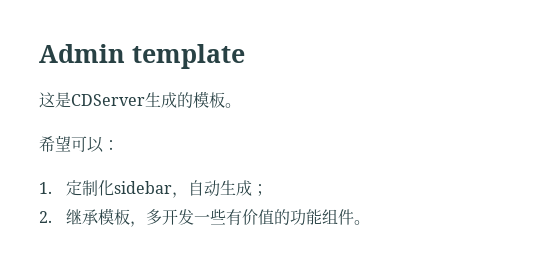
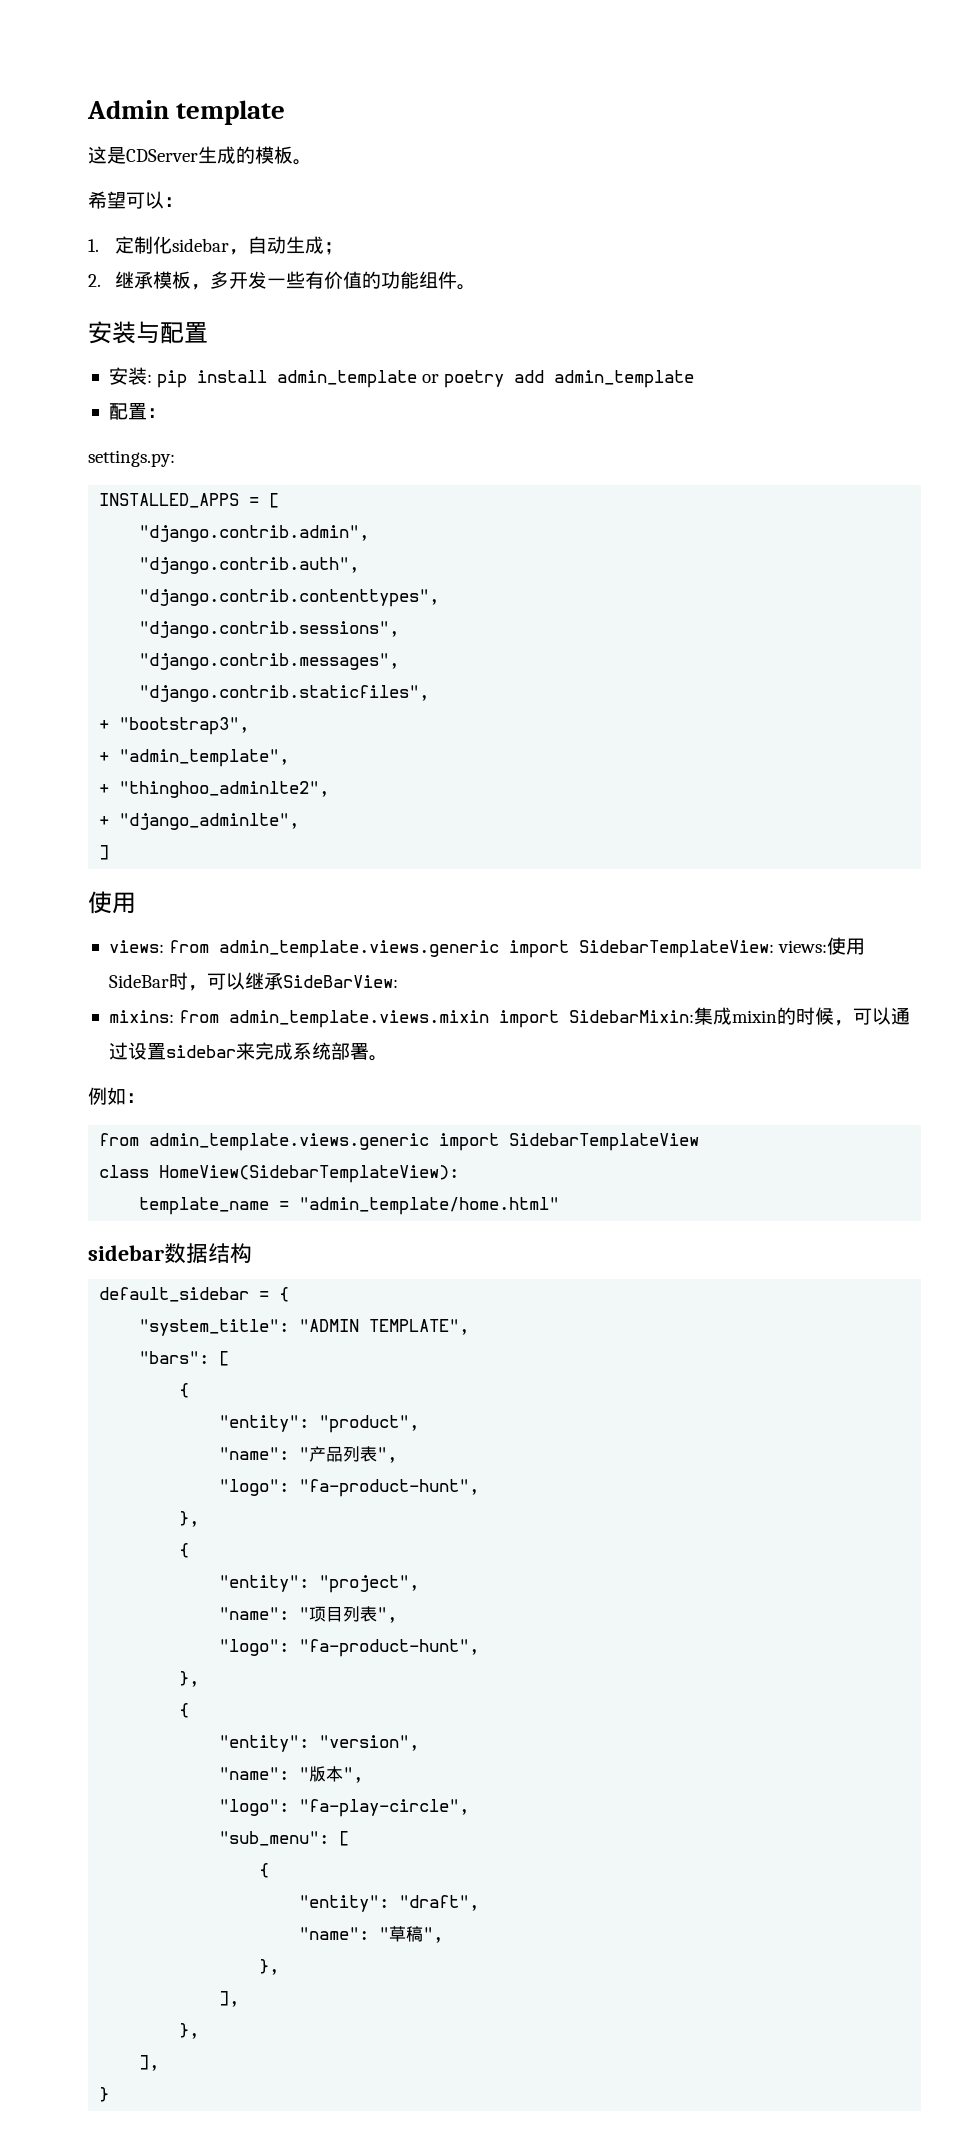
+ 安装与配置
+ 安装: pip install admin_template or poetry add admin_template
+ 配置：
+ settings.py:
+ INSTALLED_APPS = [
+ "django.contrib.admin",
+ "django.contrib.auth",
+ "django.contrib.contenttypes",
+ "django.contrib.sessions",
+ "django.contrib.messages",
+ "django.contrib.staticfiles",
+ + "bootstrap3",
+ + "admin_template",
+ + "thinghoo_adminlte2",
+ + "django_adminlte",
+ ]
+ 使用
+ views: from admin_template.views.generic import SidebarTemplateView: views:使用SideBar时，可以继承SideBarView:
+ mixins: from admin_template.views.mixin import SidebarMixin:集成mixin的时候，可以通过设置sidebar来完成系统部署。
+ 例如：
+ from admin_template.views.generic import SidebarTemplateView
+ class HomeView(SidebarTemplateView):
+ template_name = "admin_template/home.html"
+ sidebar数据结构
+ default_sidebar = {
+ "system_title": "ADMIN TEMPLATE",
+ "bars": [
+ {
+ "entity": "product",
+ "name": "产品列表",
+ "logo": "fa-product-hunt",
+ },
+ {
+ "entity": "project",
+ "name": "项目列表",
+ "logo": "fa-product-hunt",
+ },
+ {
+ "entity": "version",
+ "name": "版本",
+ "logo": "fa-play-circle",
+ "sub_menu": [
+ {
+ "entity": "draft",
+ "name": "草稿",
+ },
+ ],
+ },
+ ],
+ }

